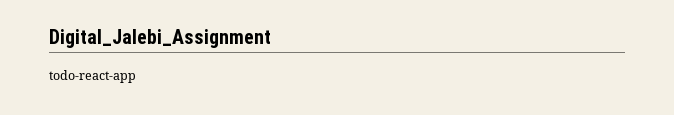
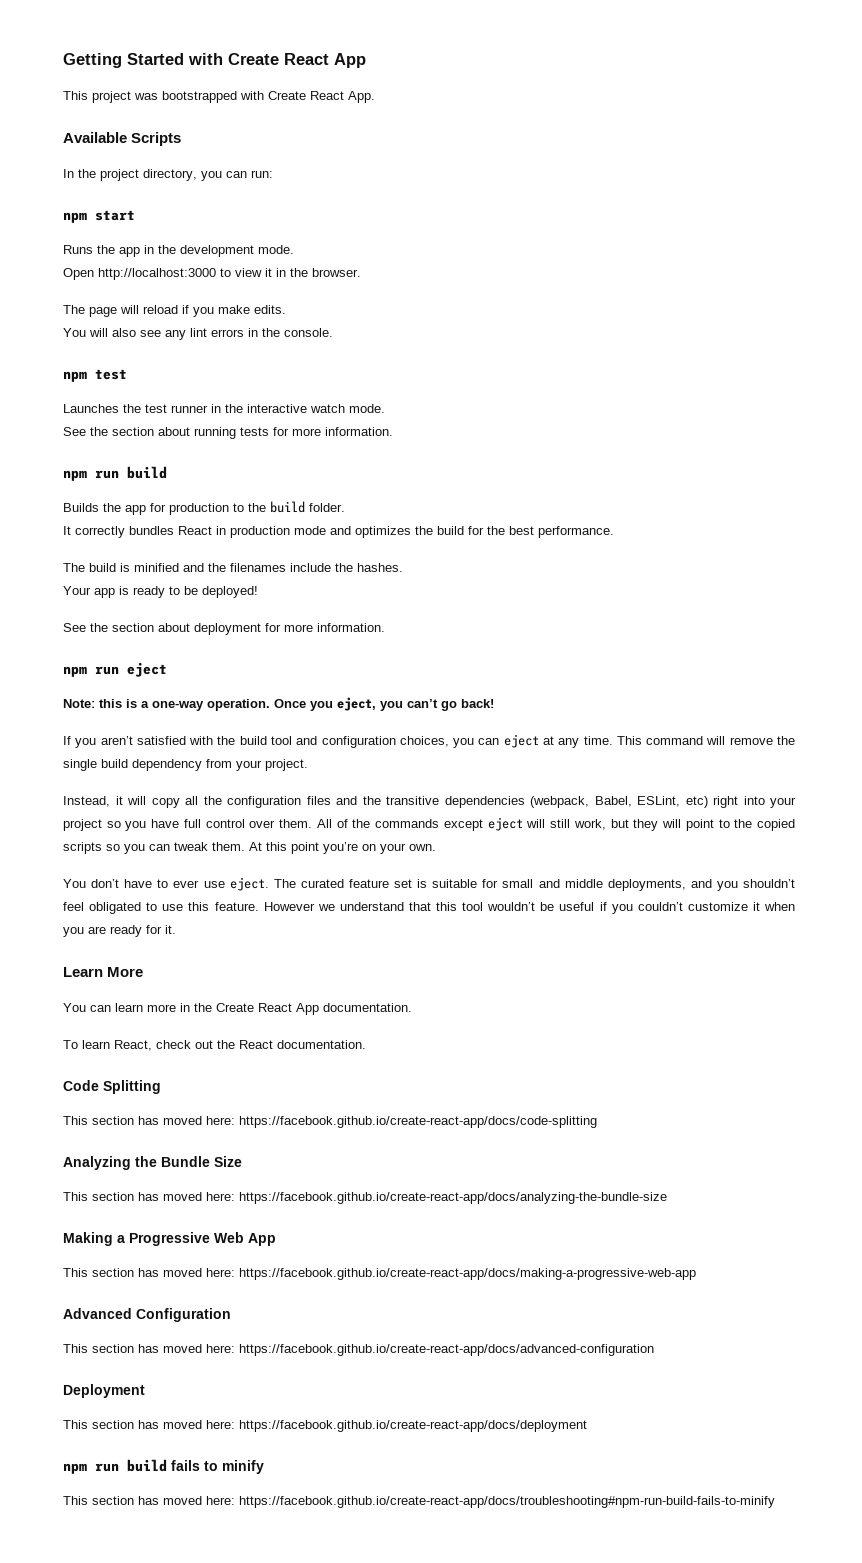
- Digital_Jalebi_Assignment
- todo-react-app
+ Getting Started with Create React App
+ This project was bootstrapped with Create React App.
+ Available Scripts
+ In the project directory, you can run:
+ npm start
+ Runs the app in the development mode.
+ Open http://localhost:3000 to view it in the browser.
+ The page will reload if you make edits.
+ You will also see any lint errors in the console.
+ npm test
+ Launches the test runner in the interactive watch mode.
+ See the section about running tests for more information.
+ npm run build
+ Builds the app for production to the build folder.
+ It correctly bundles React in production mode and optimizes the build for the best performance.
+ The build is minified and the filenames include the hashes.
+ Your app is ready to be deployed!
+ See the section about deployment for more information.
+ npm run eject
+ Note: this is a one-way operation. Once you eject, you can’t go back!
+ If you aren’t satisfied with the build tool and configuration choices, you can eject at any time. This command will remove the single build dependency from your project.
+ Instead, it will copy all the configuration files and the transitive dependencies (webpack, Babel, ESLint, etc) right into your project so you have full control over them. All of the commands except eject will still work, but they will point to the copied scripts so you can tweak them. At this point you’re on your own.
+ You don’t have to ever use eject. The curated feature set is suitable for small and middle deployments, and you shouldn’t feel obligated to use this feature. However we understand that this tool wouldn’t be useful if you couldn’t customize it when you are ready for it.
+ Learn More
+ You can learn more in the Create React App documentation.
+ To learn React, check out the React documentation.
+ Code Splitting
+ This section has moved here: https://facebook.github.io/create-react-app/docs/code-splitting
+ Analyzing the Bundle Size
+ This section has moved here: https://facebook.github.io/create-react-app/docs/analyzing-the-bundle-size
+ Making a Progressive Web App
+ This section has moved here: https://facebook.github.io/create-react-app/docs/making-a-progressive-web-app
+ Advanced Configuration
+ This section has moved here: https://facebook.github.io/create-react-app/docs/advanced-configuration
+ Deployment
+ This section has moved here: https://facebook.github.io/create-react-app/docs/deployment
+ npm run build fails to minify
+ This section has moved here: https://facebook.github.io/create-react-app/docs/troubleshooting#npm-run-build-fails-to-minify

